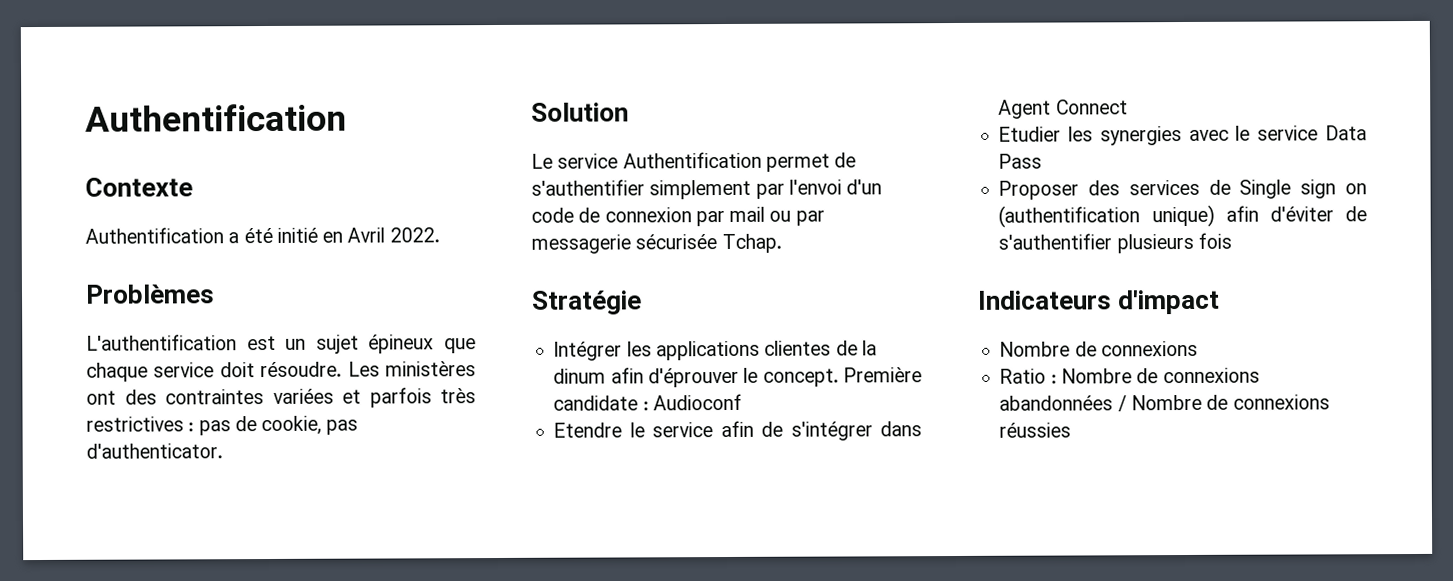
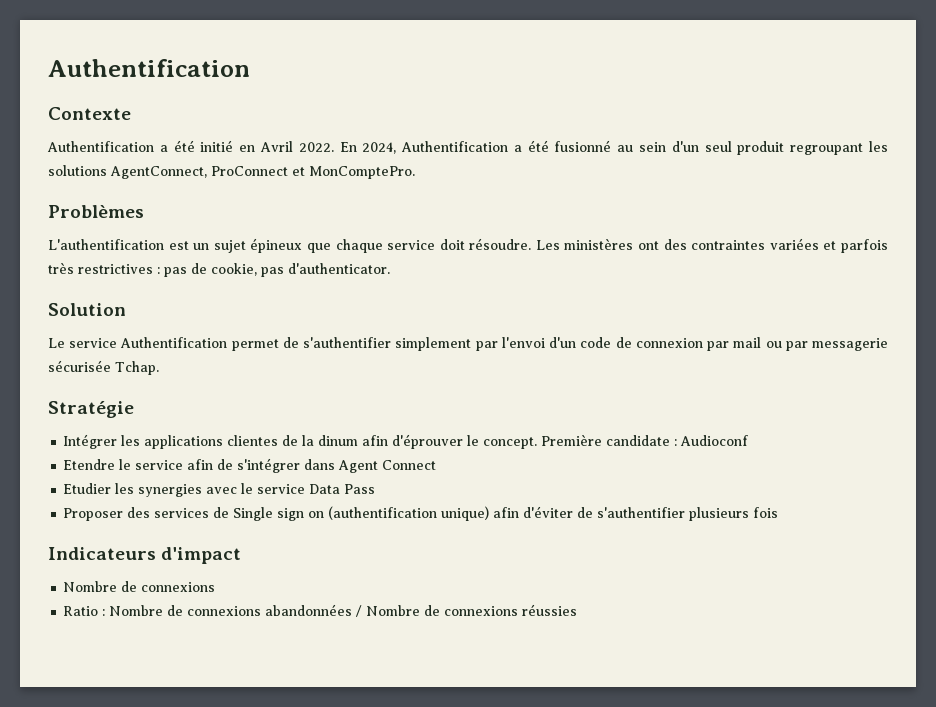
+ En 2024, Authentification a été fusionné au sein d'un seul produit regroupant les solutions AgentConnect, ProConnect et MonComptePro.

